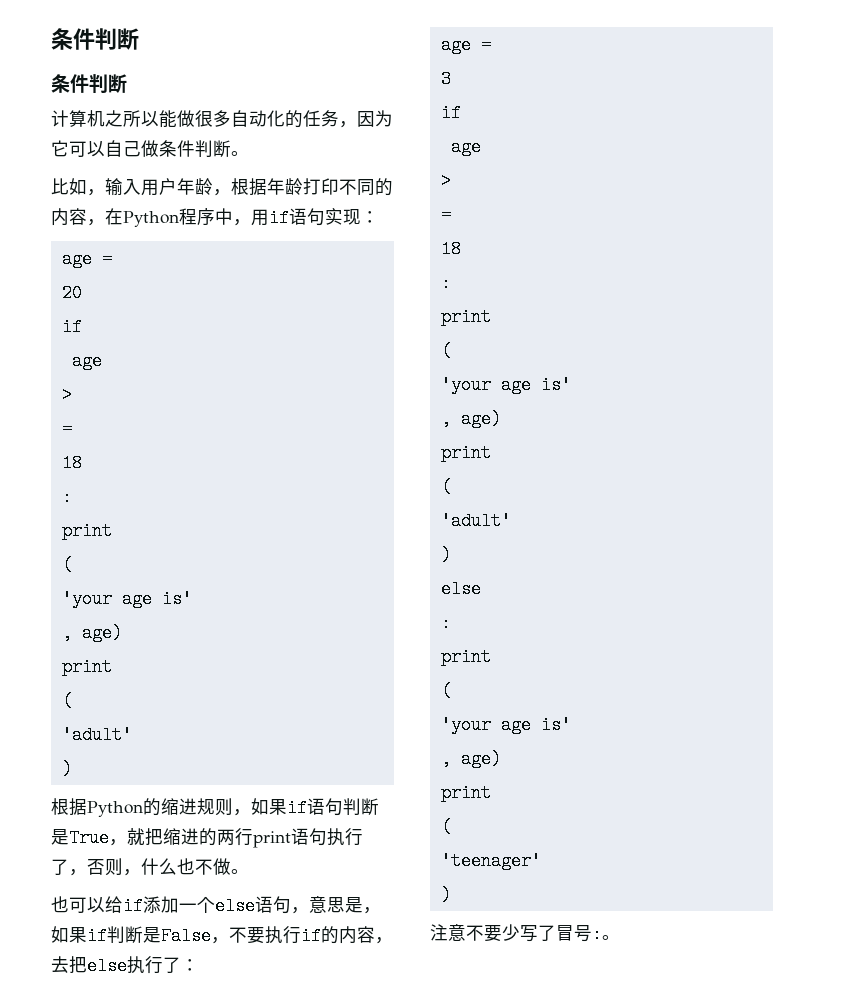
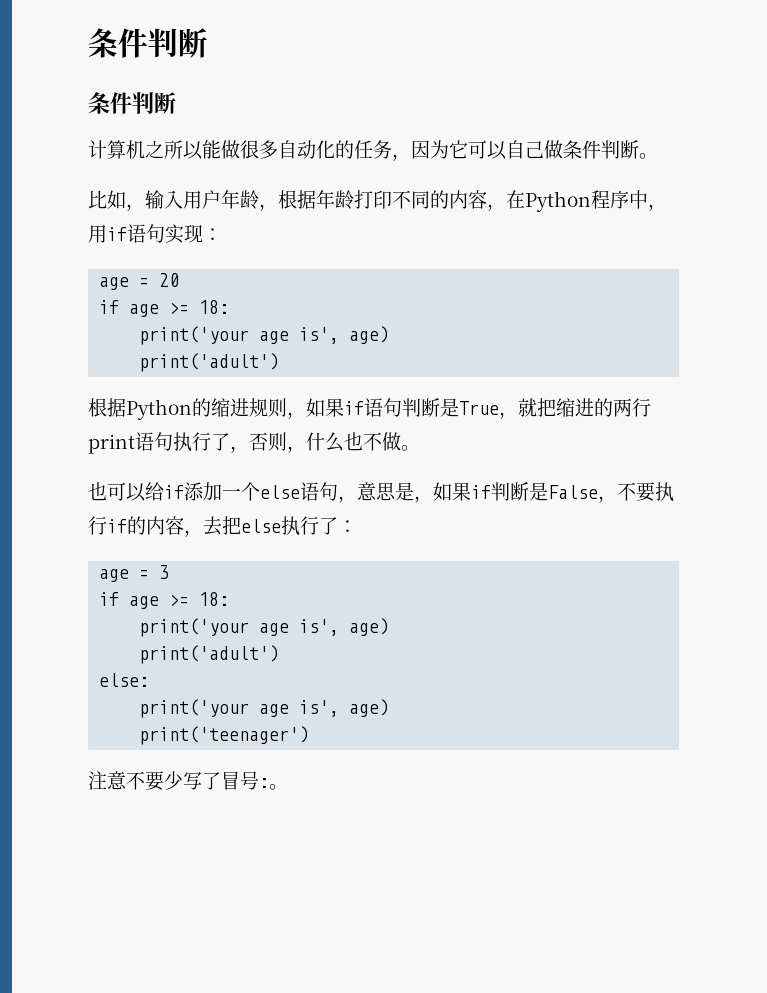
  比如，输入用户年龄，根据年龄打印不同的内容，在Python程序中，用if语句实现：
- age =
- 20
- if
- age
- >
- =
- 18
- :
- print
- (
- 'your age is'
- , age)
- print
- (
- 'adult'
- )
+ age = 20
+ if age >= 18:
+ print('your age is', age)
+ print('adult')
  也可以给if添加一个else语句，意思是，如果if判断是False，不要执行if的内容，去把else执行了：
- age =
- 3
- if
- age
- >
- =
- 18
- :
- print
- (
- 'your age is'
- , age)
- print
- (
- 'adult'
- )
- else
- :
- print
- (
- 'your age is'
- , age)
- print
- (
- 'teenager'
- )
+ age = 3
+ if age >= 18:
+ print('your age is', age)
+ print('adult')
+ else:
+ print('your age is', age)
+ print('teenager')

